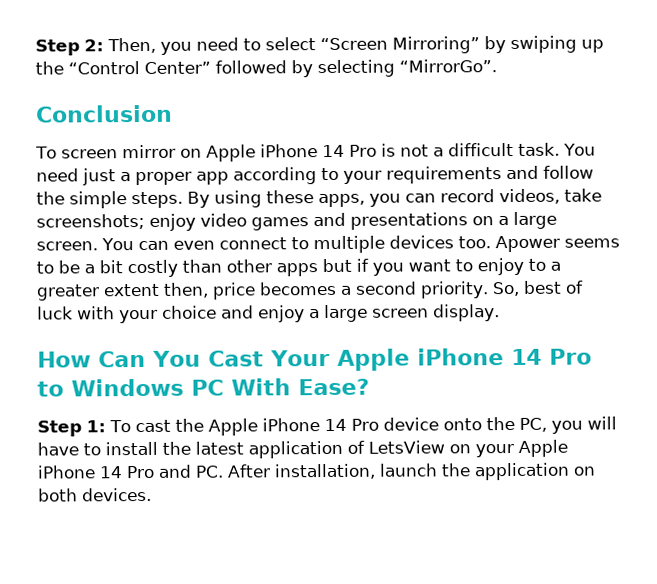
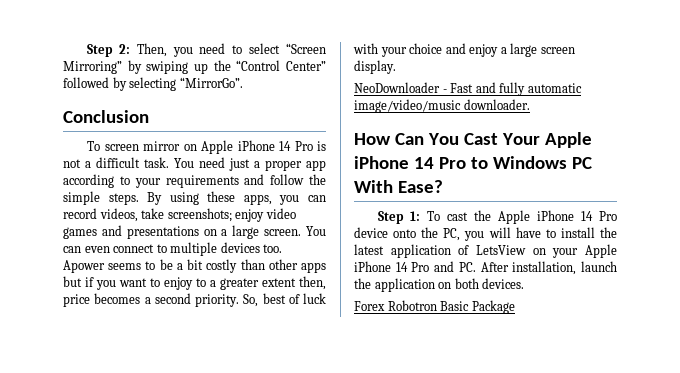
+ NeoDownloader - Fast and fully automatic image/video/music downloader.
+ Forex Robotron Basic Package

